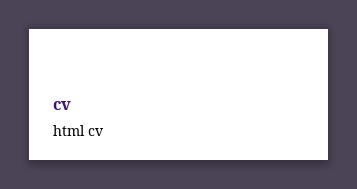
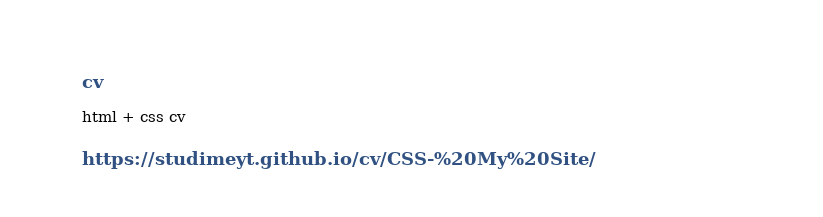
- html cv
+ html + css cv
+ https://studimeyt.github.io/cv/CSS-%20My%20Site/

